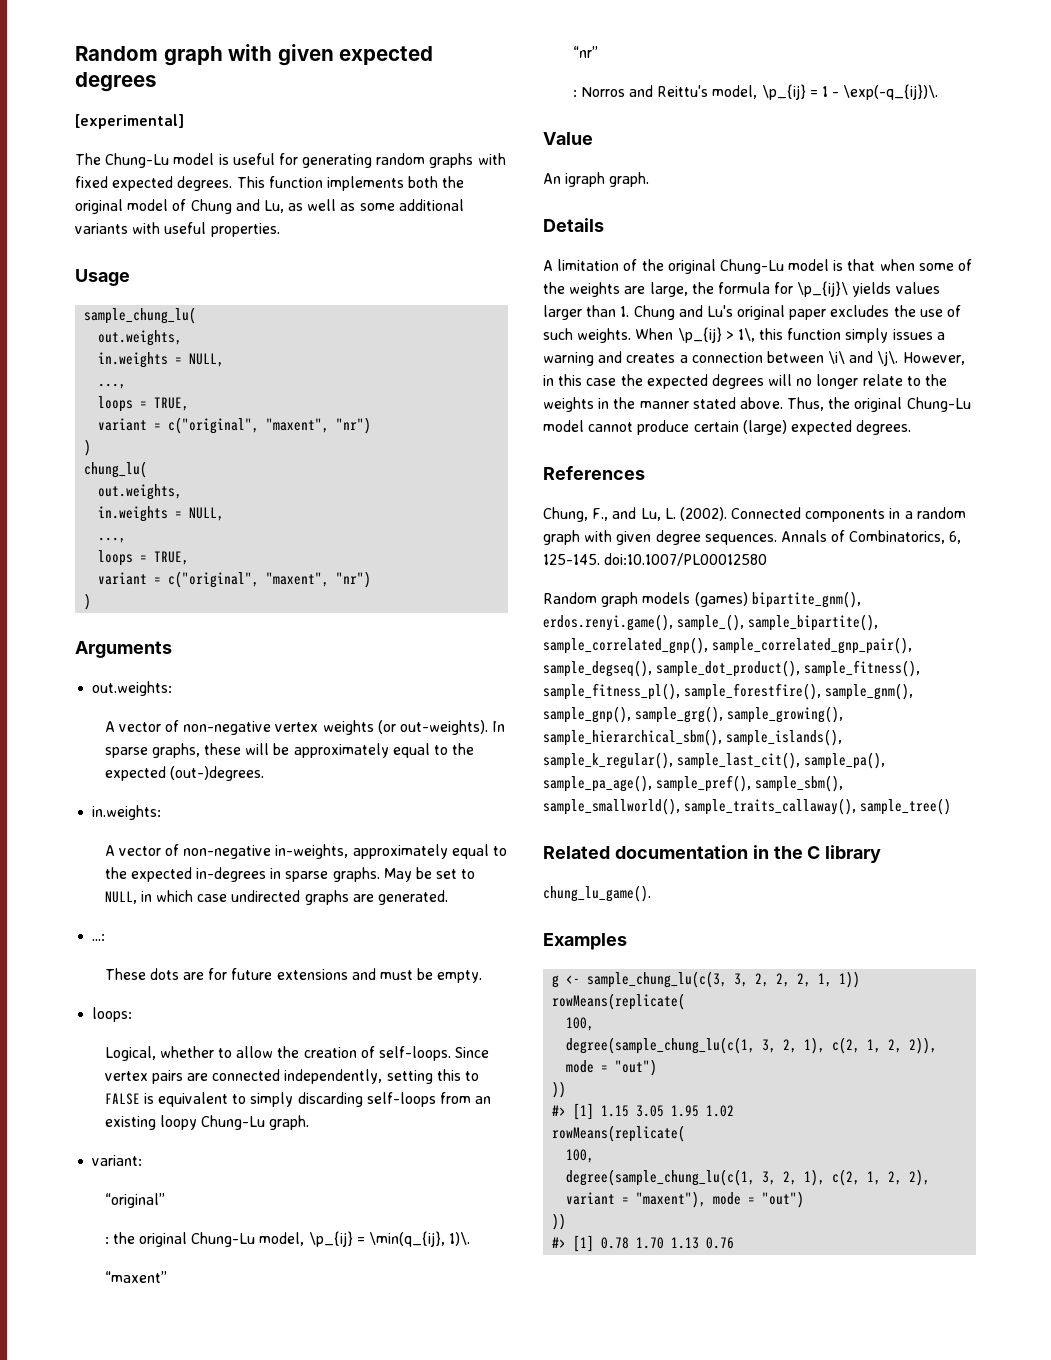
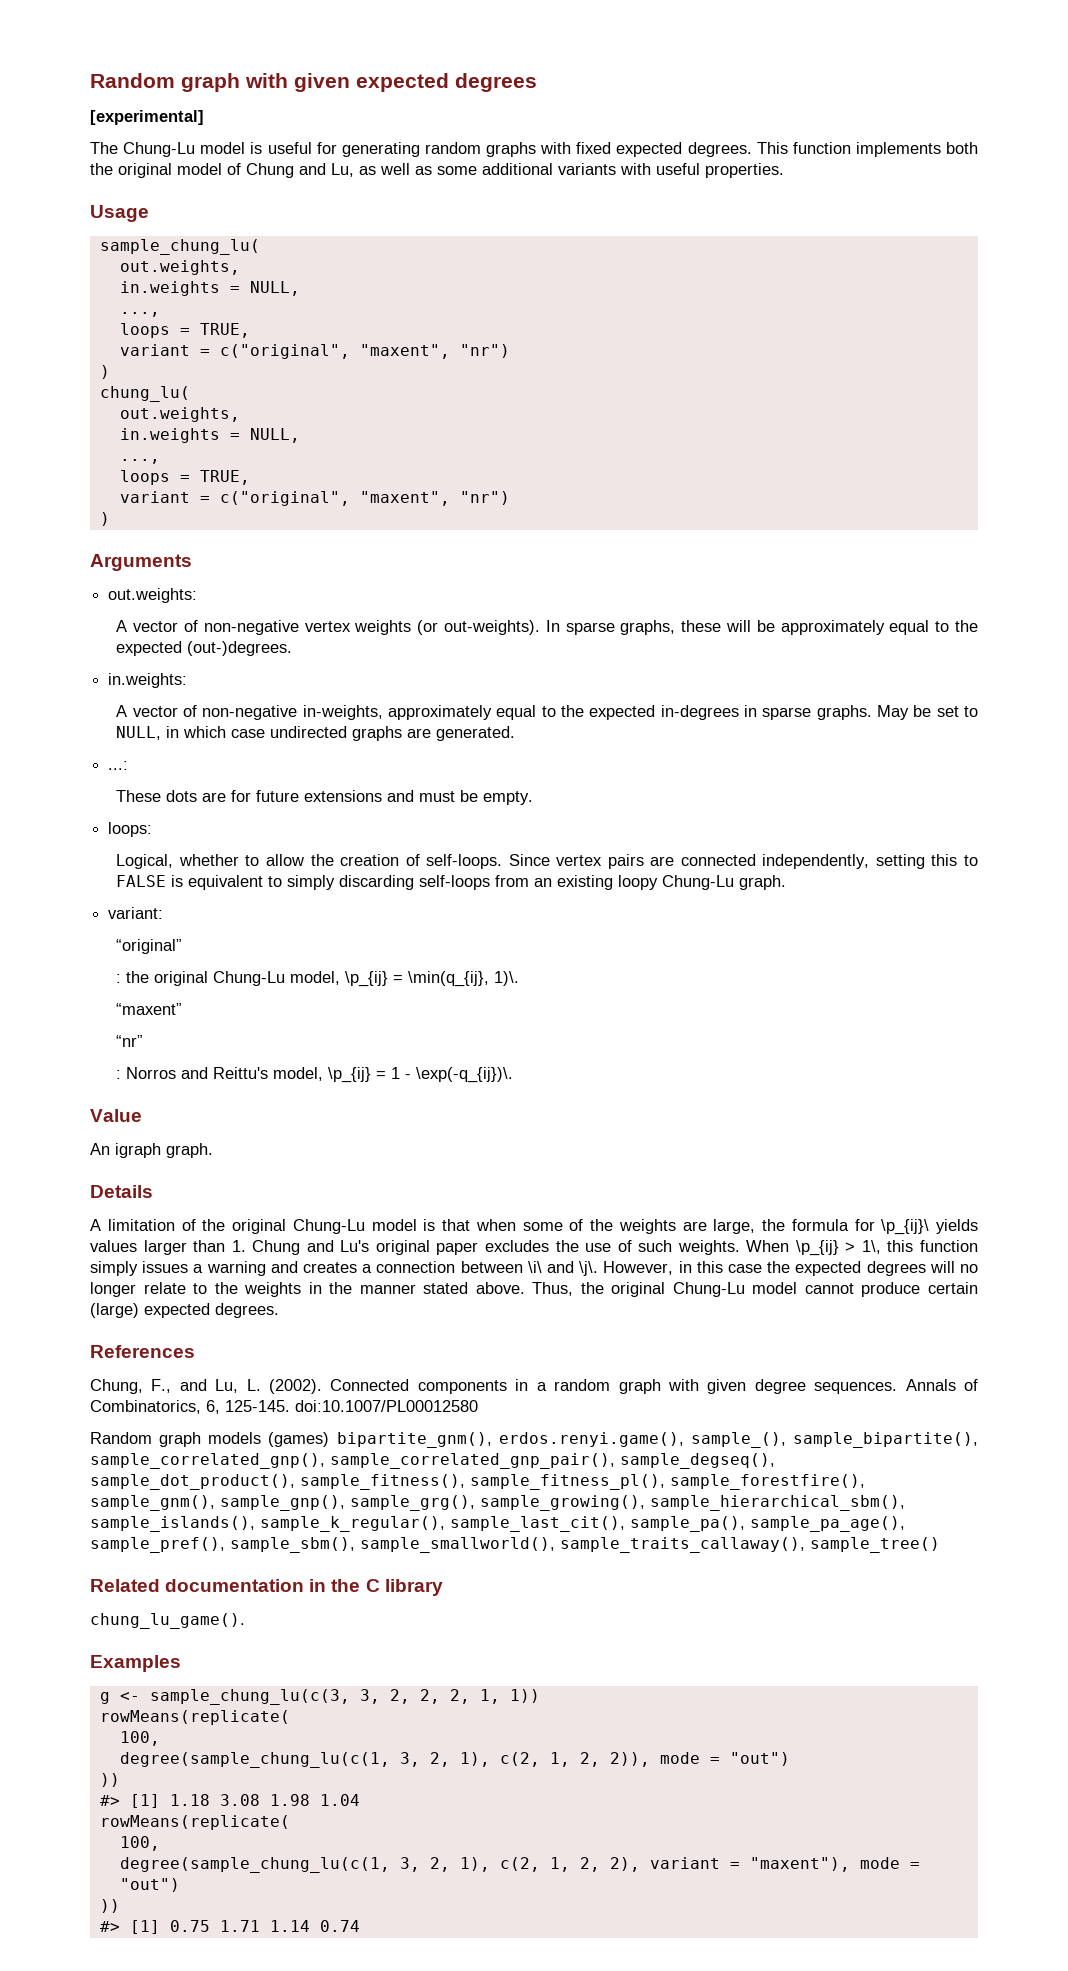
- #> [1] 1.15 3.05 1.95 1.02
+ #> [1] 1.18 3.08 1.98 1.04
- #> [1] 0.78 1.70 1.13 0.76
+ #> [1] 0.75 1.71 1.14 0.74

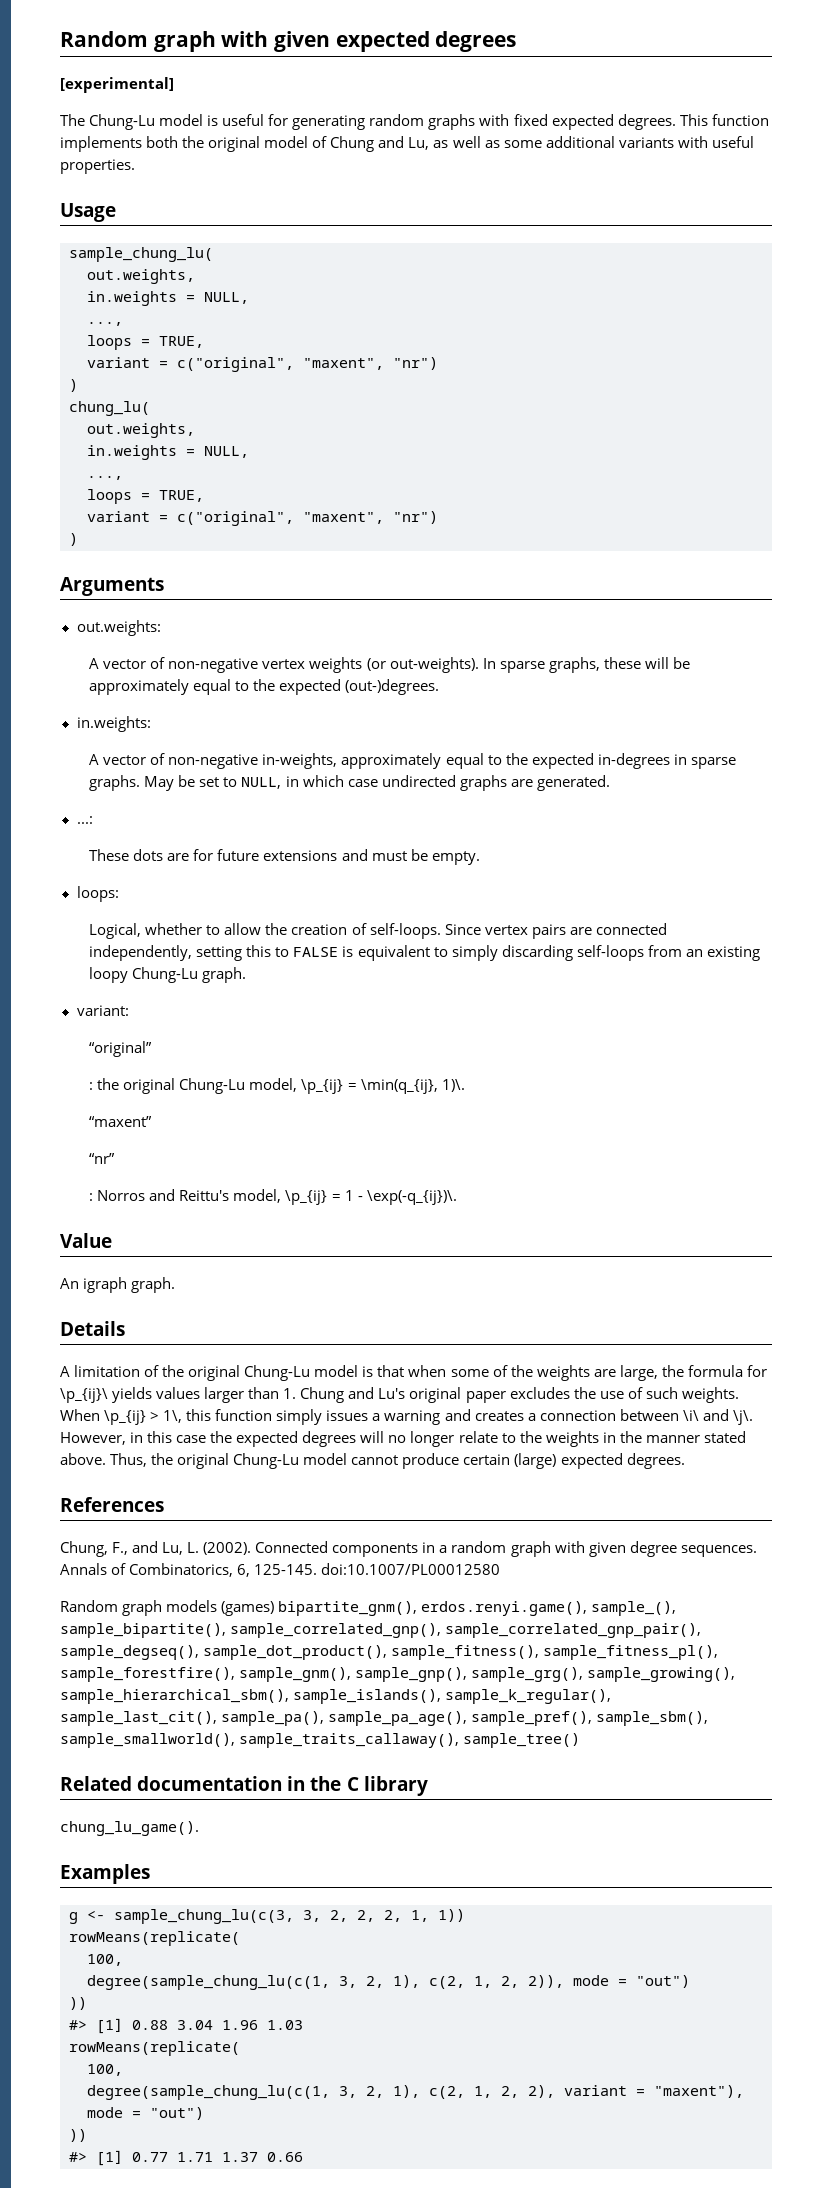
- #> [1] 1.18 3.08 1.98 1.04
+ #> [1] 0.88 3.04 1.96 1.03
- #> [1] 0.75 1.71 1.14 0.74
+ #> [1] 0.77 1.71 1.37 0.66

